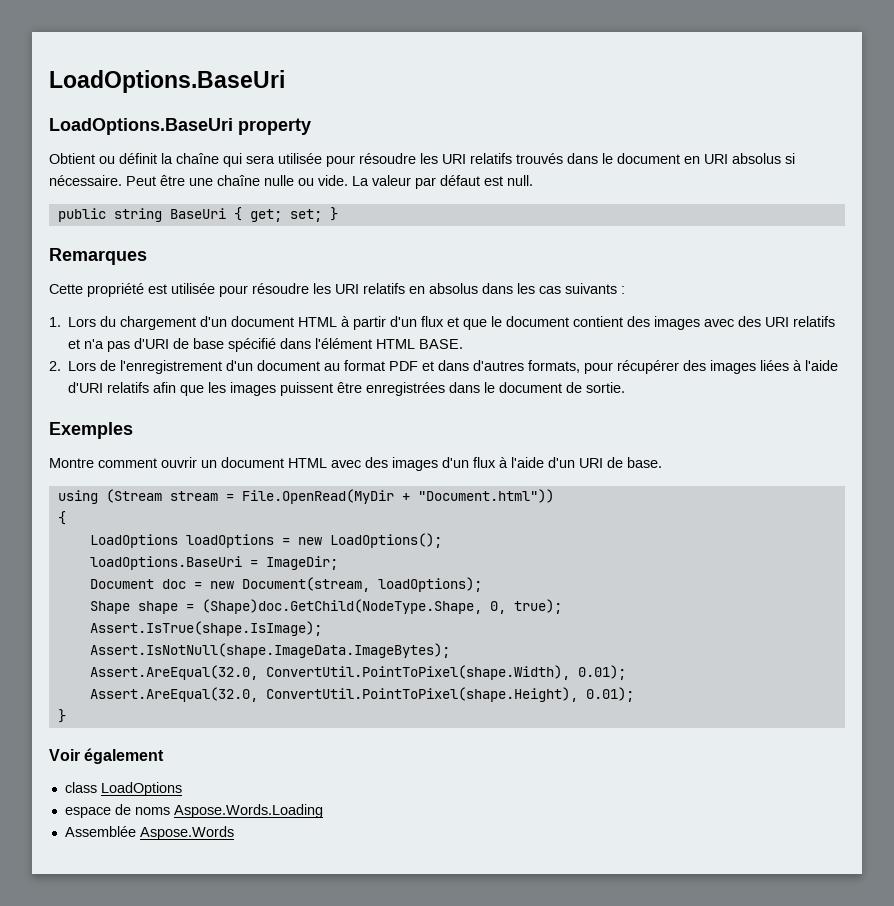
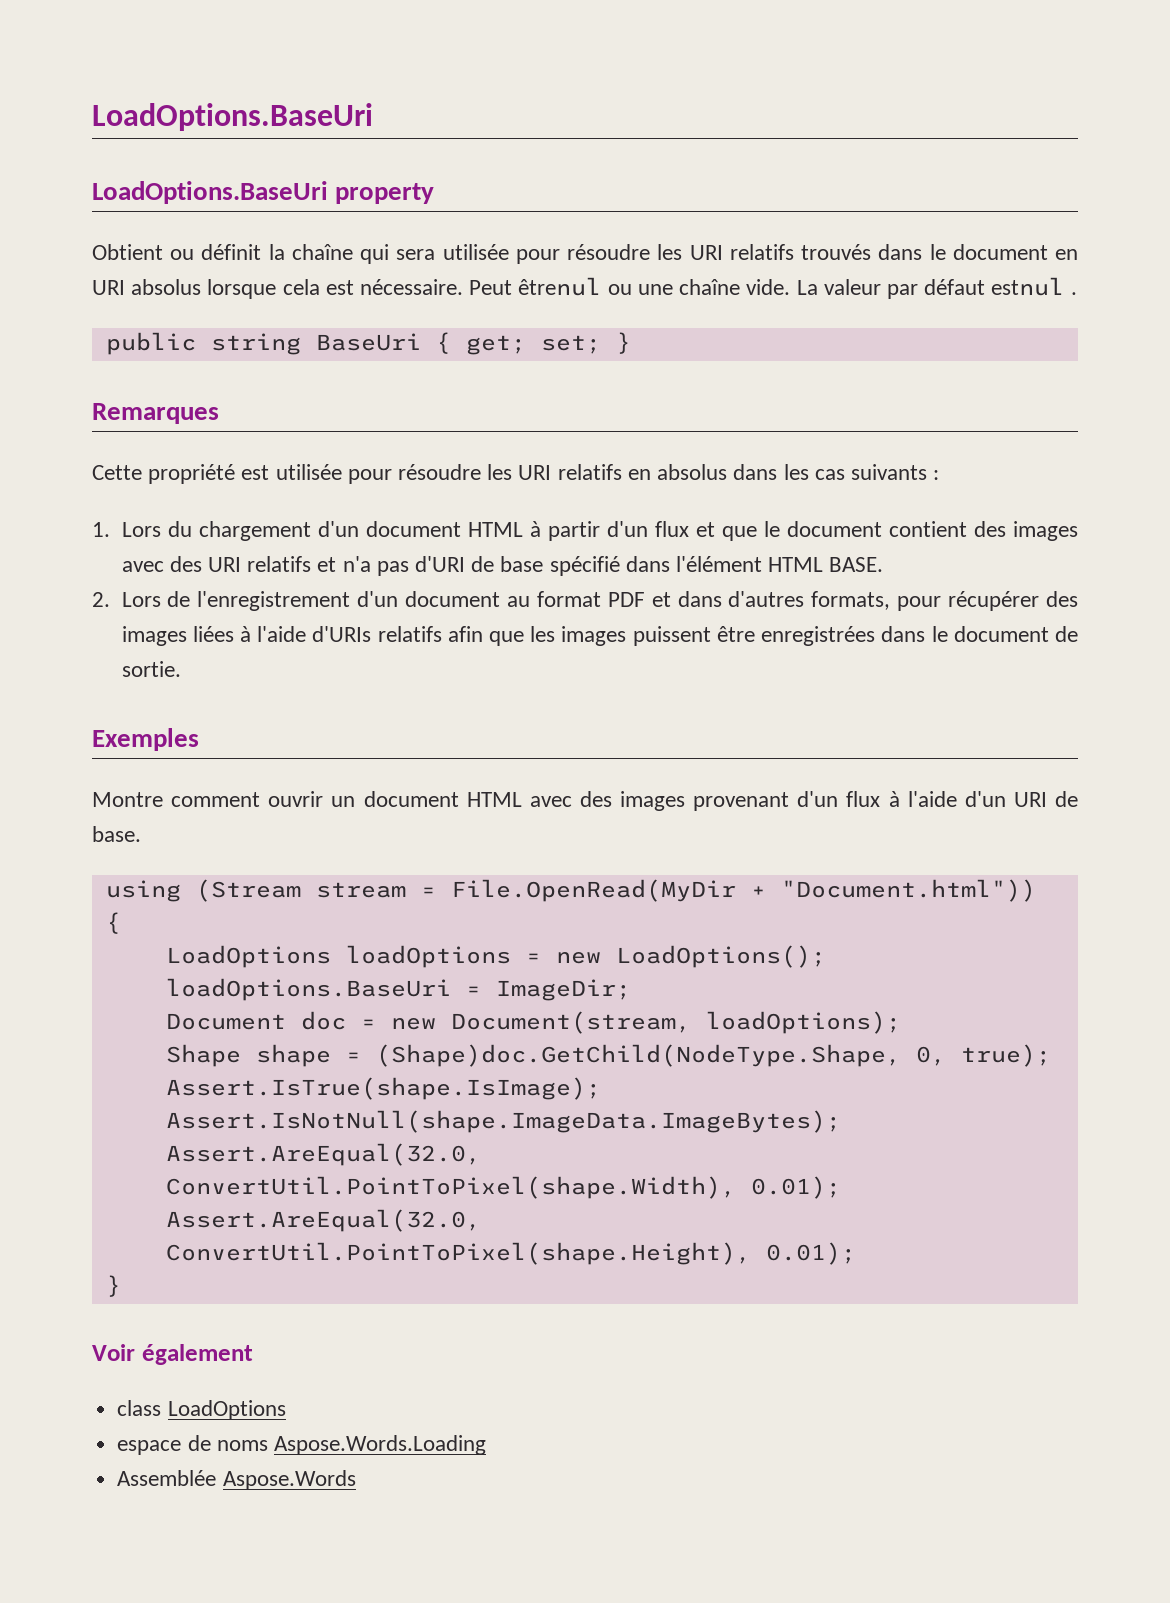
- Obtient ou définit la chaîne qui sera utilisée pour résoudre les URI relatifs trouvés dans le document en URI absolus si nécessaire. Peut être une chaîne nulle ou vide.
+ Obtient ou définit la chaîne qui sera utilisée pour résoudre les URI relatifs trouvés dans le document en URI absolus lorsque cela est nécessaire. Peut êtrenul ou une chaîne vide.
- La valeur par défaut est null.
+ La valeur par défaut estnul .
- 2. Lors de l'enregistrement d'un document au format PDF et dans d'autres formats, pour récupérer des images liées à l'aide d'URI relatifs afin que les images puissent être enregistrées dans le document de sortie.
+ 2. Lors de l'enregistrement d'un document au format PDF et dans d'autres formats, pour récupérer des images liées à l'aide d'URIs relatifs afin que les images puissent être enregistrées dans le document de sortie.
- Montre comment ouvrir un document HTML avec des images d'un flux à l'aide d'un URI de base.
+ Montre comment ouvrir un document HTML avec des images provenant d'un flux à l'aide d'un URI de base.

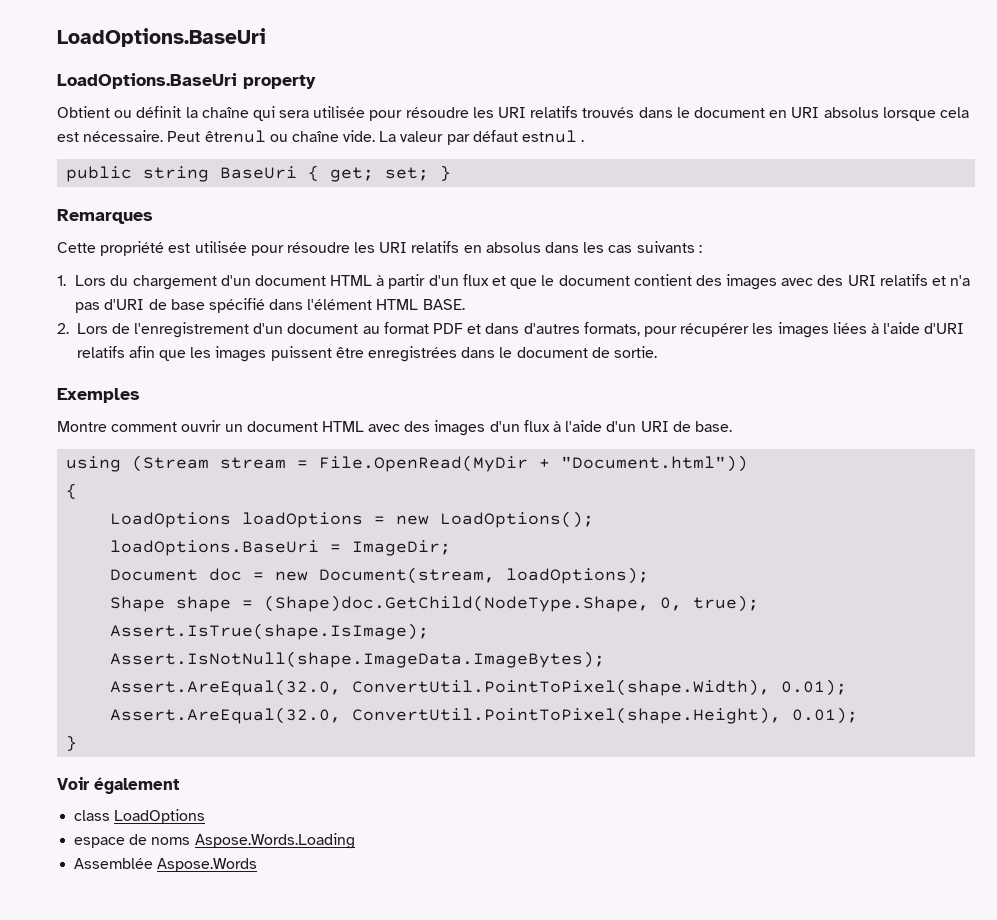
- Peut êtrenul ou une chaîne vide.
+ Peut êtrenul ou chaîne vide.
- 2. Lors de l'enregistrement d'un document au format PDF et dans d'autres formats, pour récupérer des images liées à l'aide d'URIs relatifs afin que les images puissent être enregistrées dans le document de sortie.
+ 2. Lors de l'enregistrement d'un document au format PDF et dans d'autres formats, pour récupérer les images liées à l'aide d'URI relatifs afin que les images puissent être enregistrées dans le document de sortie.
- Montre comment ouvrir un document HTML avec des images provenant d'un flux à l'aide d'un URI de base.
+ Montre comment ouvrir un document HTML avec des images d'un flux à l'aide d'un URI de base.

